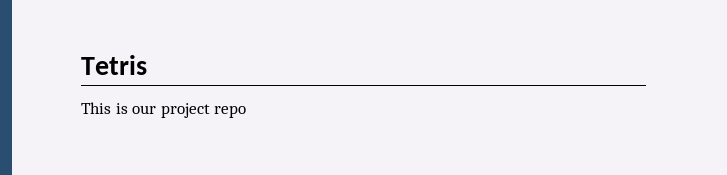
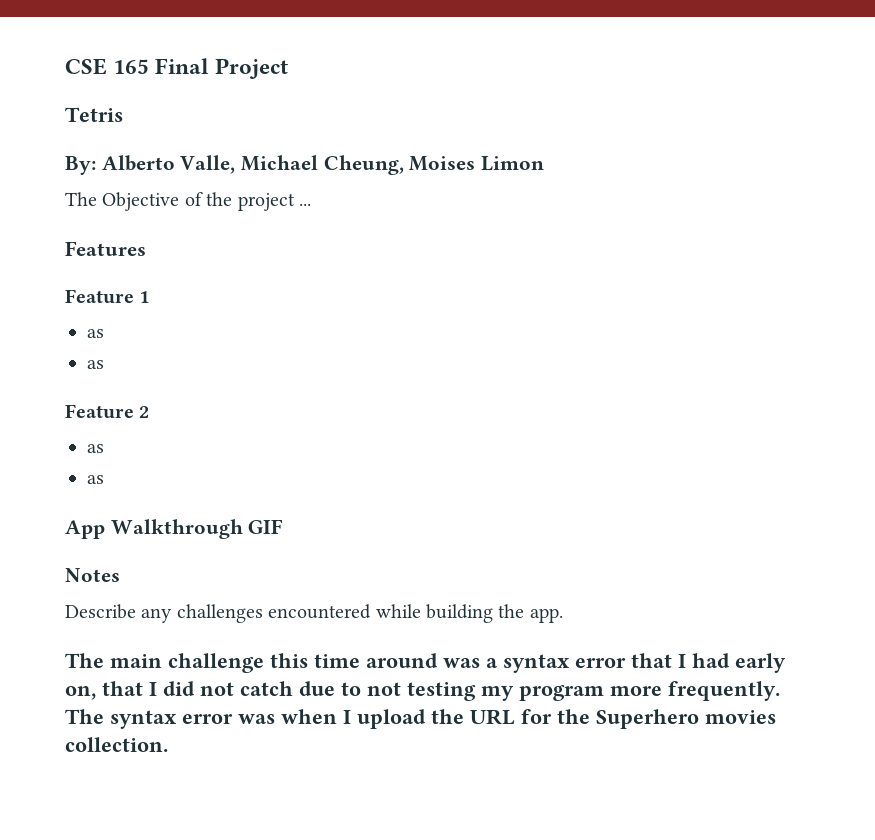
+ CSE 165 Final Project
  Tetris
- This is our project repo
+ By: Alberto Valle, Michael Cheung, Moises Limon
+ The Objective of the project ...
+ Features
+ Feature 1
+ as
+ as
+ Feature 2
+ as
+ as
+ App Walkthrough GIF
+ Notes
+ Describe any challenges encountered while building the app.
+ The main challenge this time around was a syntax error that I had early on, that I did not catch due to not testing my program more frequently. The syntax error was when I upload the URL for the Superhero movies collection.

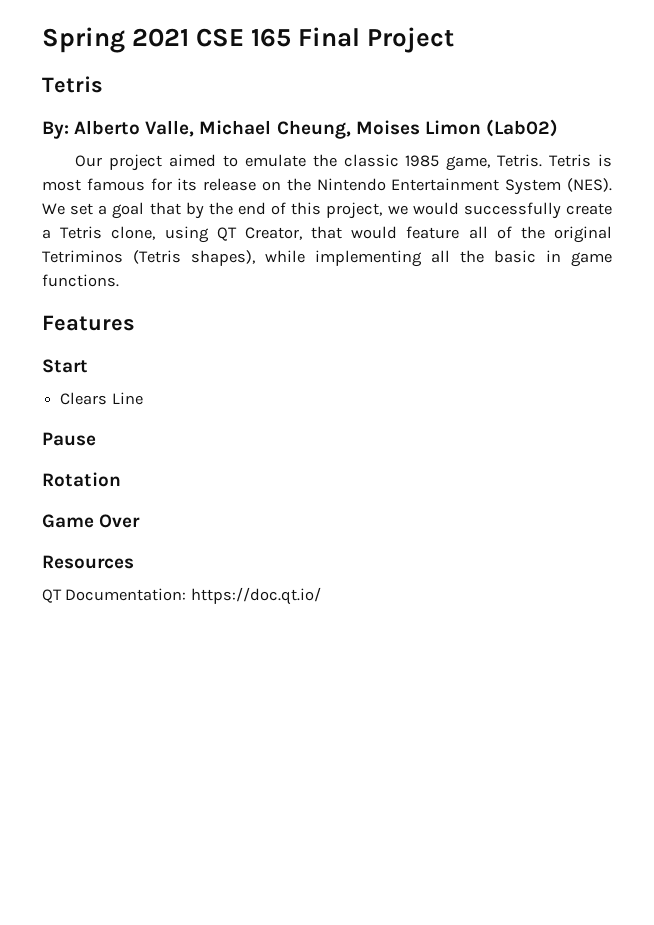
- CSE 165 Final Project
+ Spring 2021 CSE 165 Final Project
- By: Alberto Valle, Michael Cheung, Moises Limon
- The Objective of the project ...
+ By: Alberto Valle, Michael Cheung, Moises Limon (Lab02)
+ Our project aimed to emulate the classic 1985 game, Tetris. Tetris is most famous for its release on the Nintendo Entertainment System (NES). We set a goal that by the end of this project, we would successfully create a Tetris clone, using QT Creator, that would feature all of the original Tetriminos (Tetris shapes), while implementing all the basic in game functions.
  Features
- Feature 1
- as
- as
- Feature 2
- as
- as
- App Walkthrough GIF
- Notes
- Describe any challenges encountered while building the app.
- The main challenge this time around was a syntax error that I had early on, that I did not catch due to not testing my program more frequently. The syntax error was when I upload the URL for the Superhero movies collection.
+ Start
+ Clears Line
+ Pause
+ Rotation
+ Game Over
+ Resources
+ QT Documentation: https://doc.qt.io/

